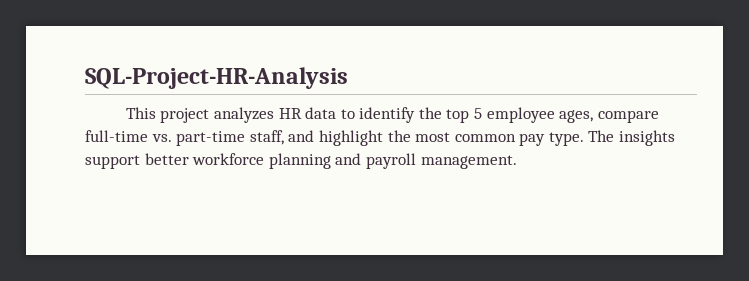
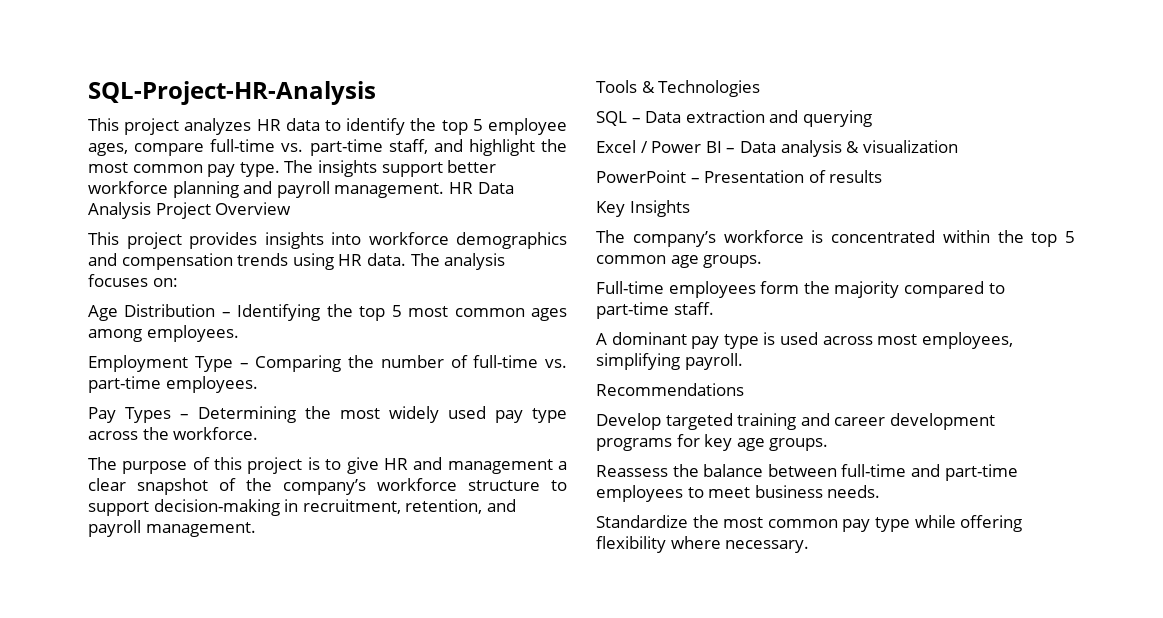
+ HR Data Analysis Project Overview
+ This project provides insights into workforce demographics and compensation trends using HR data. The analysis focuses on:
+ Age Distribution – Identifying the top 5 most common ages among employees.
+ Employment Type – Comparing the number of full-time vs. part-time employees.
+ Pay Types – Determining the most widely used pay type across the workforce.
+ The purpose of this project is to give HR and management a clear snapshot of the company’s workforce structure to support decision-making in recruitment, retention, and payroll management.
+ Tools & Technologies
+ SQL – Data extraction and querying
+ Excel / Power BI – Data analysis & visualization
+ PowerPoint – Presentation of results
+ Key Insights
+ The company’s workforce is concentrated within the top 5 common age groups.
+ Full-time employees form the majority compared to part-time staff.
+ A dominant pay type is used across most employees, simplifying payroll.
+ Recommendations
+ Develop targeted training and career development programs for key age groups.
+ Reassess the balance between full-time and part-time employees to meet business needs.
+ Standardize the most common pay type while offering flexibility where necessary.

